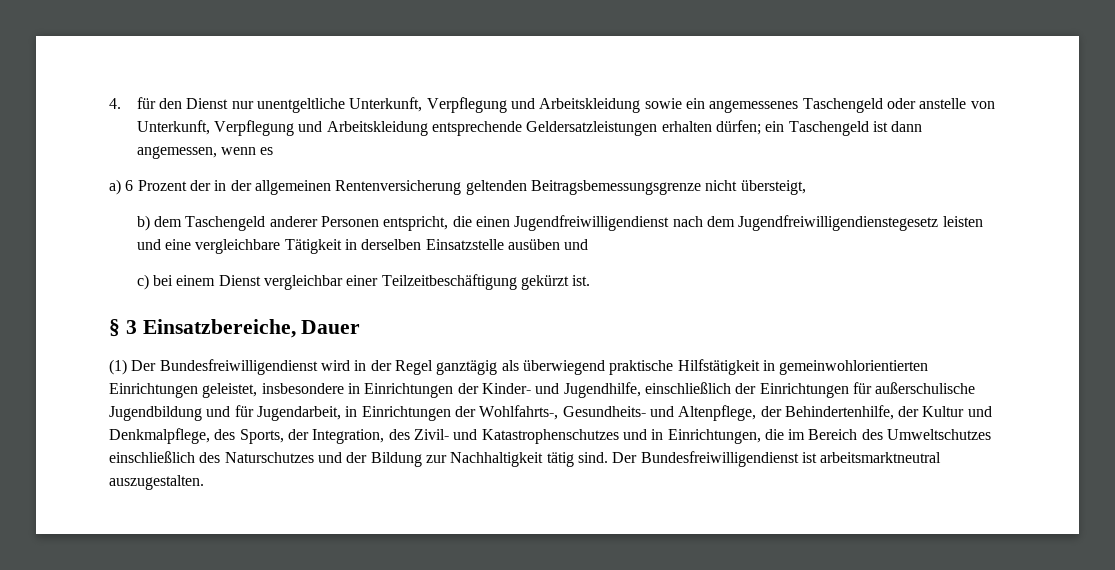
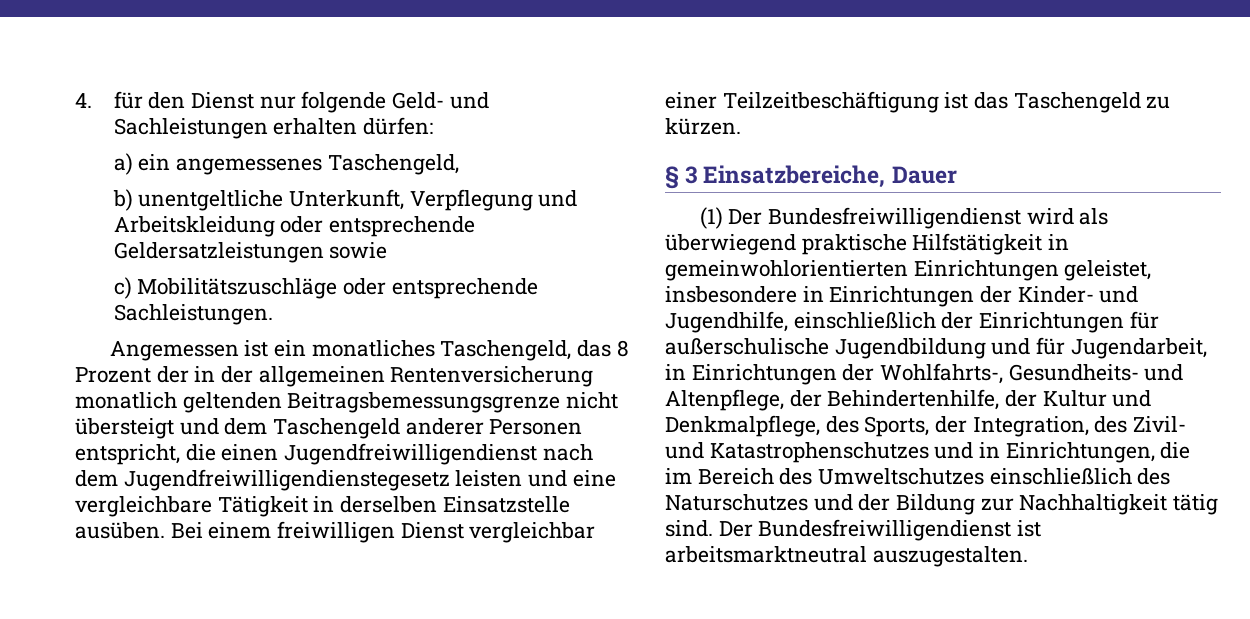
- 4. für den Dienst nur unentgeltliche Unterkunft, Verpflegung und Arbeitskleidung sowie ein angemessenes Taschengeld oder anstelle von Unterkunft, Verpflegung und Arbeitskleidung entsprechende Geldersatzleistungen erhalten dürfen; ein Taschengeld ist dann angemessen, wenn es
- a) 6 Prozent der in der allgemeinen Rentenversicherung geltenden Beitragsbemessungsgrenze nicht übersteigt,
- b) dem Taschengeld anderer Personen entspricht, die einen Jugendfreiwilligendienst nach dem Jugendfreiwilligendienstegesetz leisten und eine vergleichbare Tätigkeit in derselben Einsatzstelle ausüben und
- c) bei einem Dienst vergleichbar einer Teilzeitbeschäftigung gekürzt ist.
+ 4. für den Dienst nur folgende Geld- und Sachleistungen erhalten dürfen:
+ a) ein angemessenes Taschengeld,
+ b) unentgeltliche Unterkunft, Verpflegung und Arbeitskleidung oder entsprechende Geldersatzleistungen sowie
+ c) Mobilitätszuschläge oder entsprechende Sachleistungen.
+ Angemessen ist ein monatliches Taschengeld, das 8 Prozent der in der allgemeinen Rentenversicherung monatlich geltenden Beitragsbemessungsgrenze nicht übersteigt und dem Taschengeld anderer Personen entspricht, die einen Jugendfreiwilligendienst nach dem Jugendfreiwilligendienstegesetz leisten und eine vergleichbare Tätigkeit in derselben Einsatzstelle ausüben. Bei einem freiwilligen Dienst vergleichbar einer Teilzeitbeschäftigung ist das Taschengeld zu kürzen.
- (1) Der Bundesfreiwilligendienst wird in der Regel ganztägig als überwiegend praktische Hilfstätigkeit in gemeinwohlorientierten Einrichtungen geleistet, insbesondere in Einrichtungen der Kinder- und Jugendhilfe, einschließlich der Einrichtungen für außerschulische Jugendbildung und für Jugendarbeit, in Einrichtungen der Wohlfahrts-, Gesundheits- und Altenpflege, der Behindertenhilfe, der Kultur und Denkmalpflege, des Sports, der Integration, des Zivil- und Katastrophenschutzes und in Einrichtungen, die im Bereich des Umweltschutzes einschließlich des Naturschutzes und der Bildung zur Nachhaltigkeit tätig sind.
+ (1) Der Bundesfreiwilligendienst wird als überwiegend praktische Hilfstätigkeit in gemeinwohlorientierten Einrichtungen geleistet, insbesondere in Einrichtungen der Kinder- und Jugendhilfe, einschließlich der Einrichtungen für außerschulische Jugendbildung und für Jugendarbeit, in Einrichtungen der Wohlfahrts-, Gesundheits- und Altenpflege, der Behindertenhilfe, der Kultur und Denkmalpflege, des Sports, der Integration, des Zivil- und Katastrophenschutzes und in Einrichtungen, die im Bereich des Umweltschutzes einschließlich des Naturschutzes und der Bildung zur Nachhaltigkeit tätig sind.

